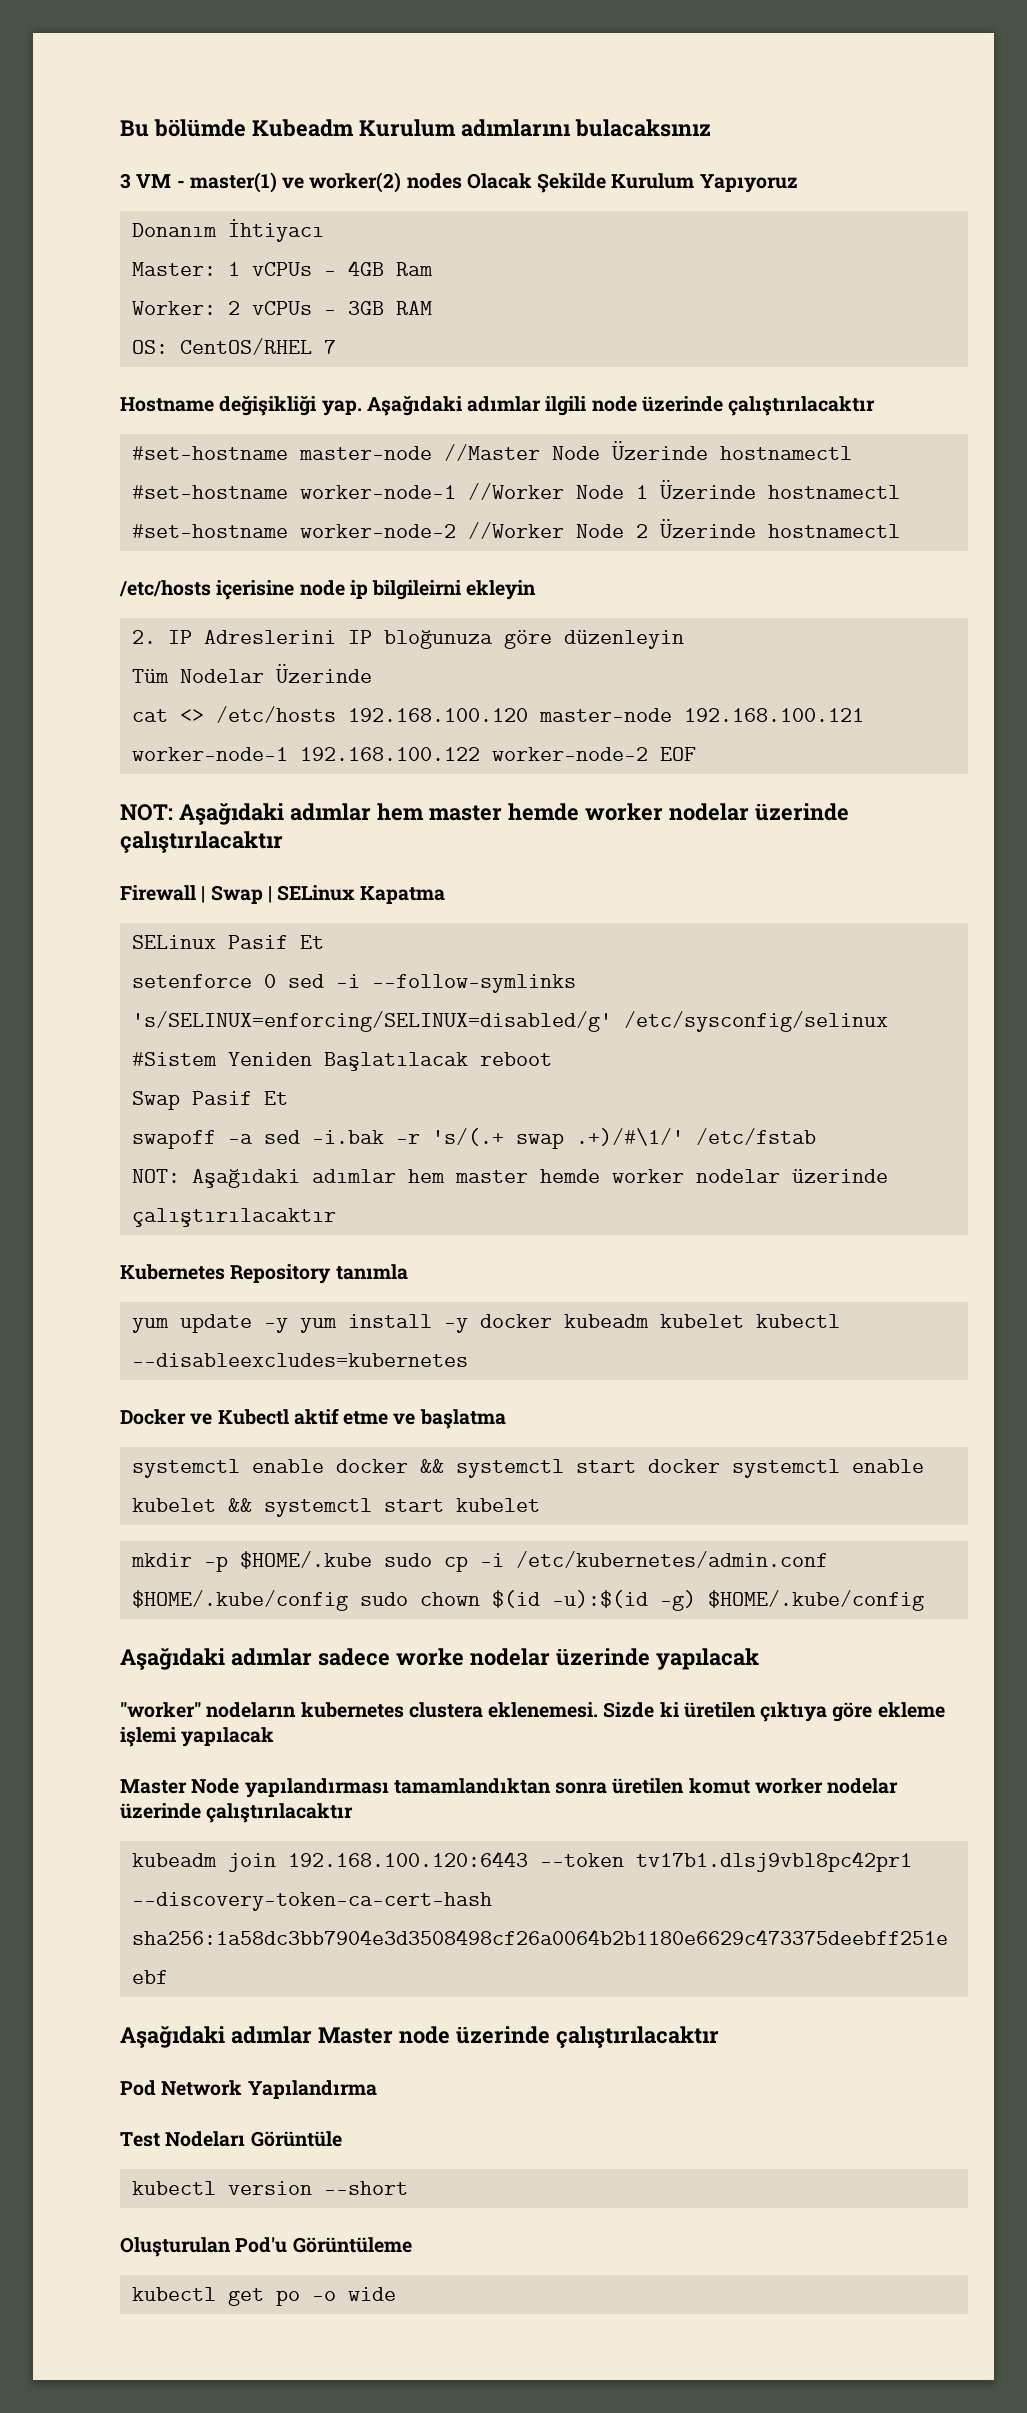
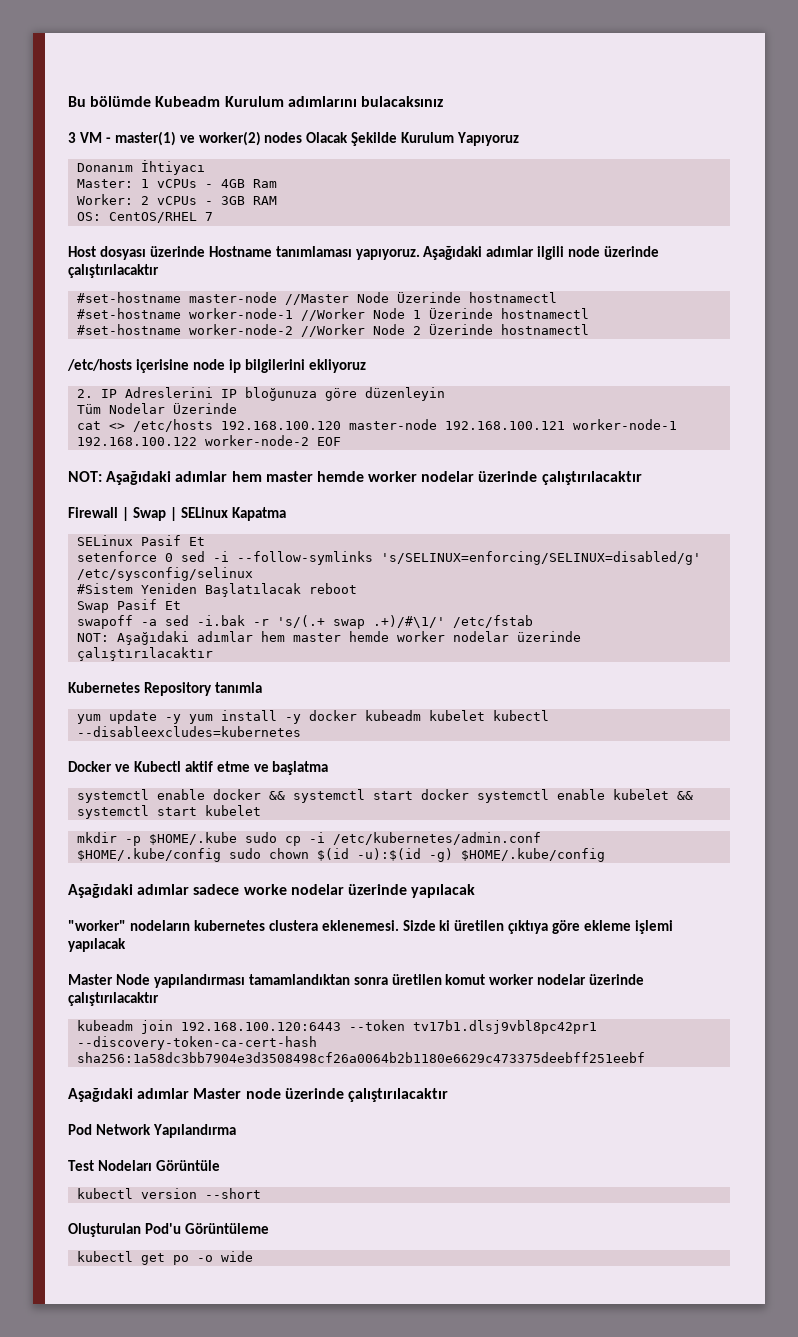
- Hostname değişikliği yap.
+ Host dosyası üzerinde Hostname tanımlaması yapıyoruz.
- /etc/hosts içerisine node ip bilgileirni ekleyin
+ /etc/hosts içerisine node ip bilgilerini ekliyoruz

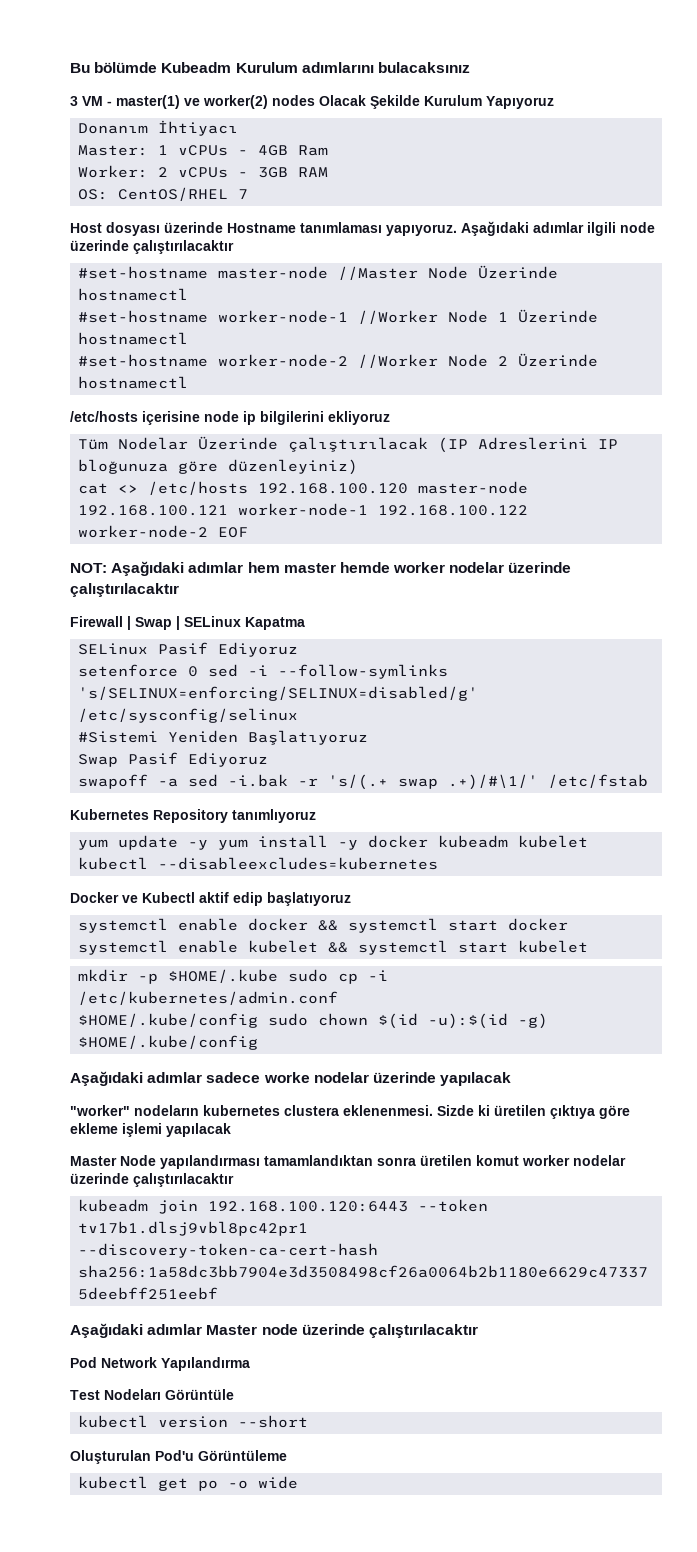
- 2. IP Adreslerini IP bloğunuza göre düzenleyin
- Tüm Nodelar Üzerinde
+ Tüm Nodelar Üzerinde çalıştırılacak (IP Adreslerini IP bloğunuza göre düzenleyiniz)
- SELinux Pasif Et
+ SELinux Pasif Ediyoruz
- #Sistem Yeniden Başlatılacak reboot
+ #Sistemi Yeniden Başlatıyoruz
- Swap Pasif Et
+ Swap Pasif Ediyoruz
  swapoff -a sed -i.bak -r 's/(.+ swap .+)/#\1/' /etc/fstab
- NOT: Aşağıdaki adımlar hem master hemde worker nodelar üzerinde çalıştırılacaktır
- Kubernetes Repository tanımla
+ Kubernetes Repository tanımlıyoruz
- Docker ve Kubectl aktif etme ve başlatma
+ Docker ve Kubectl aktif edip başlatıyoruz
- "worker" nodeların kubernetes clustera eklenemesi.
+ "worker" nodeların kubernetes clustera eklenenmesi.

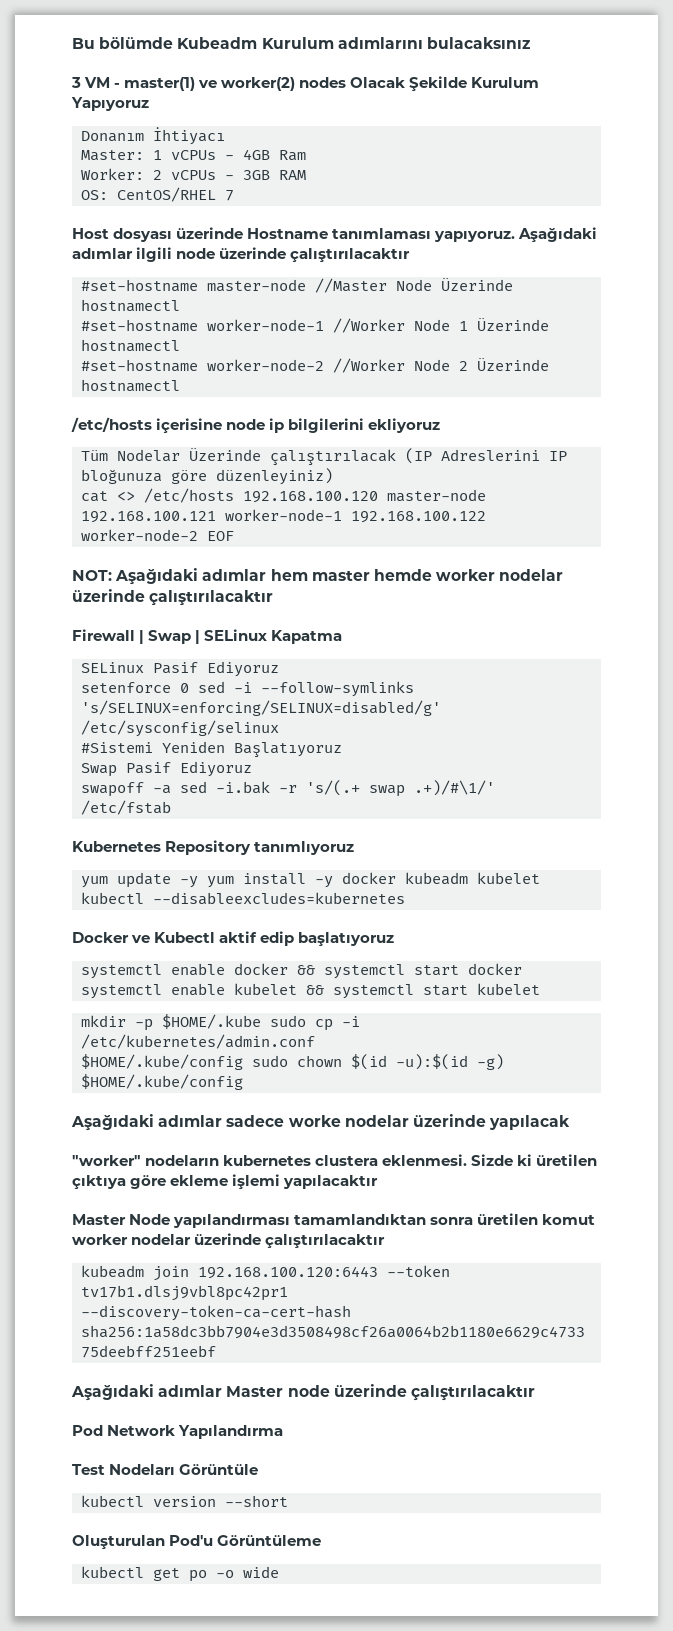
- "worker" nodeların kubernetes clustera eklenenmesi.
+ "worker" nodeların kubernetes clustera eklenmesi.
- Sizde ki üretilen çıktıya göre ekleme işlemi yapılacak
+ Sizde ki üretilen çıktıya göre ekleme işlemi yapılacaktır

